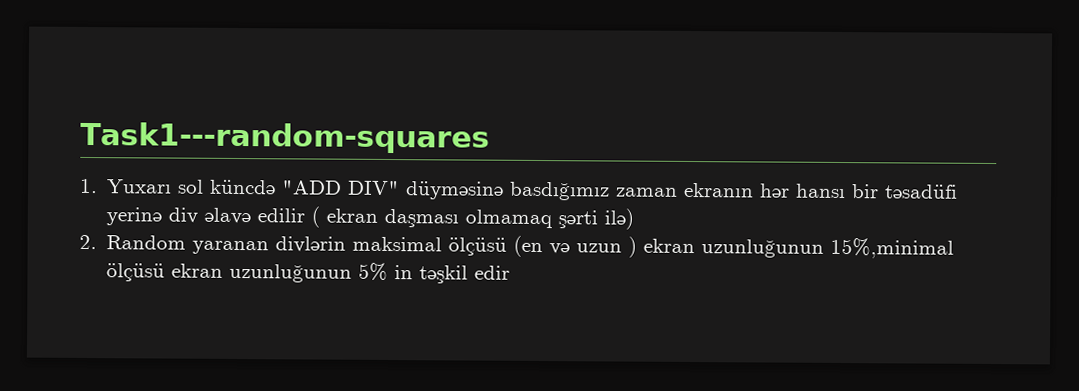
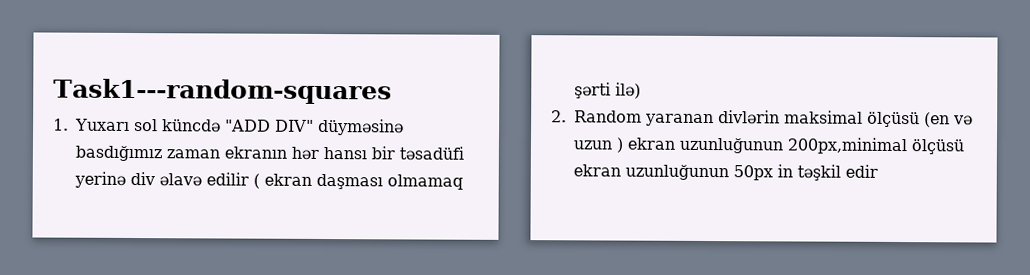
- 2. Random yaranan divlərin maksimal ölçüsü (en və uzun ) ekran uzunluğunun 15%,minimal ölçüsü ekran uzunluğunun 5% in təşkil edir
+ 2. Random yaranan divlərin maksimal ölçüsü (en və uzun ) ekran uzunluğunun 200px,minimal ölçüsü ekran uzunluğunun 50px in təşkil edir

